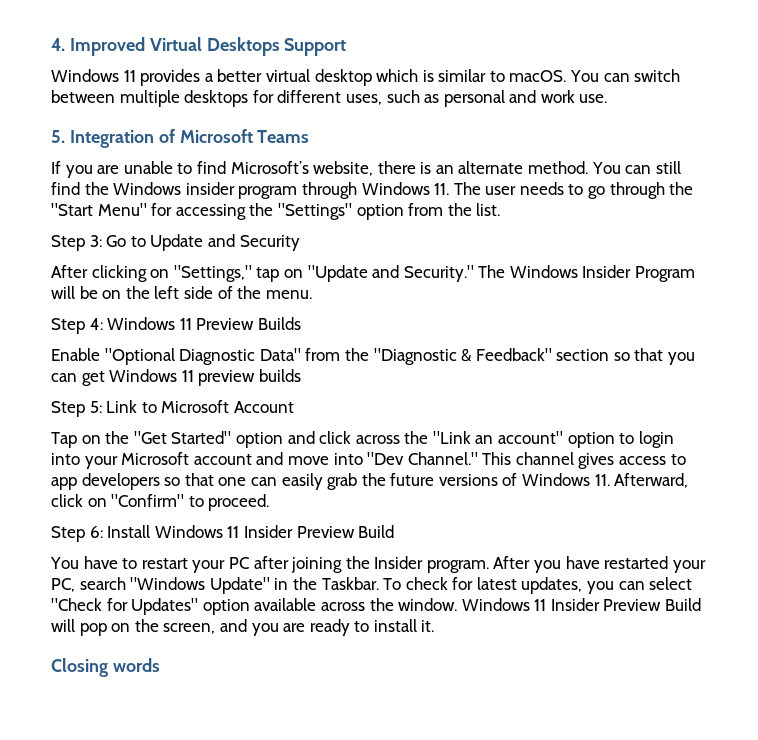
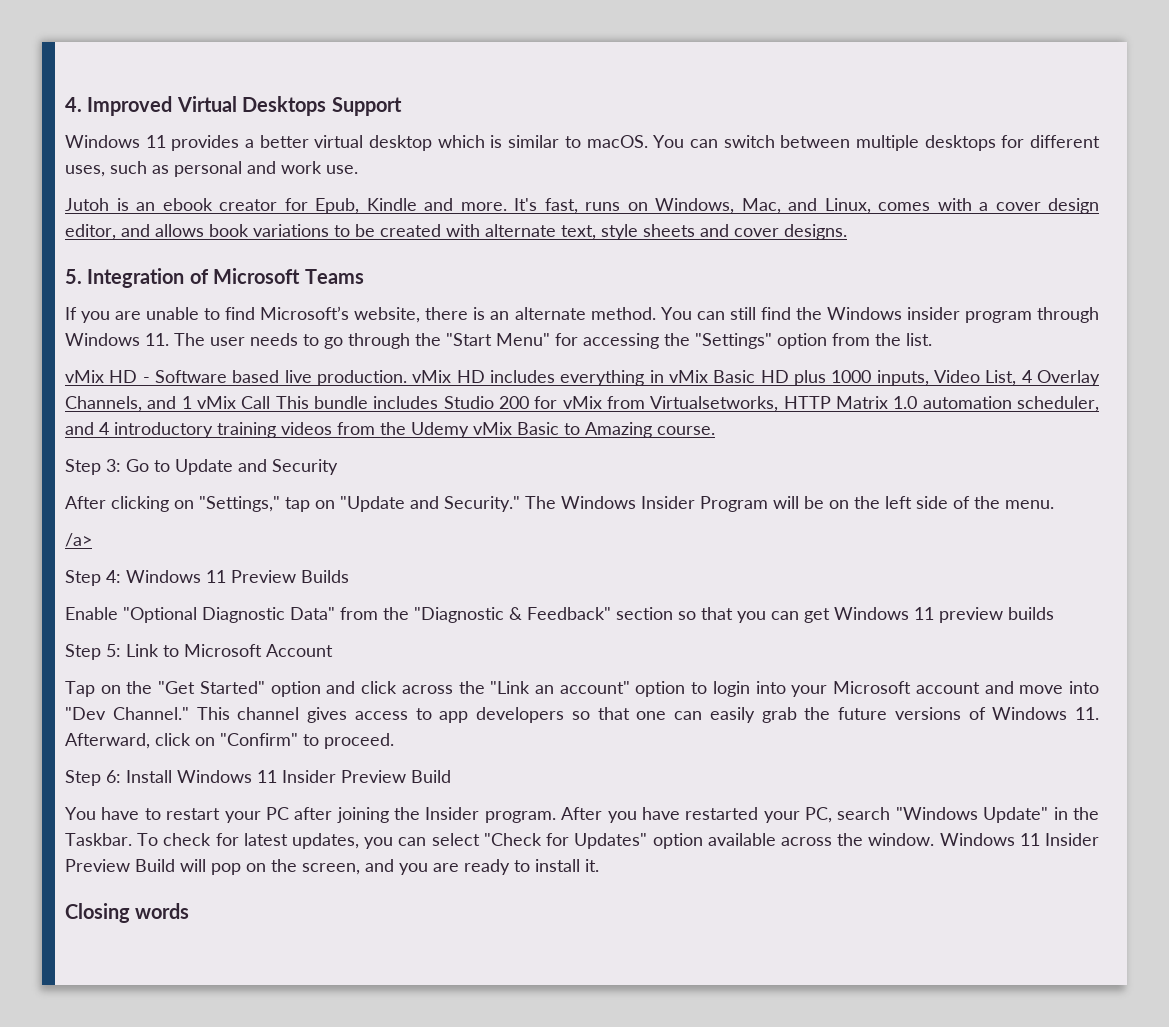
+ Jutoh is an ebook creator for Epub, Kindle and more. It's fast, runs on Windows, Mac, and Linux, comes with a cover design editor, and allows book variations to be created with alternate text, style sheets and cover designs.
+ vMix HD - Software based live production. vMix HD includes everything in vMix Basic HD plus 1000 inputs, Video List, 4 Overlay Channels, and 1 vMix Call This bundle includes Studio 200 for vMix from Virtualsetworks, HTTP Matrix 1.0 automation scheduler, and 4 introductory training videos from the Udemy vMix Basic to Amazing course.
+ /a>

